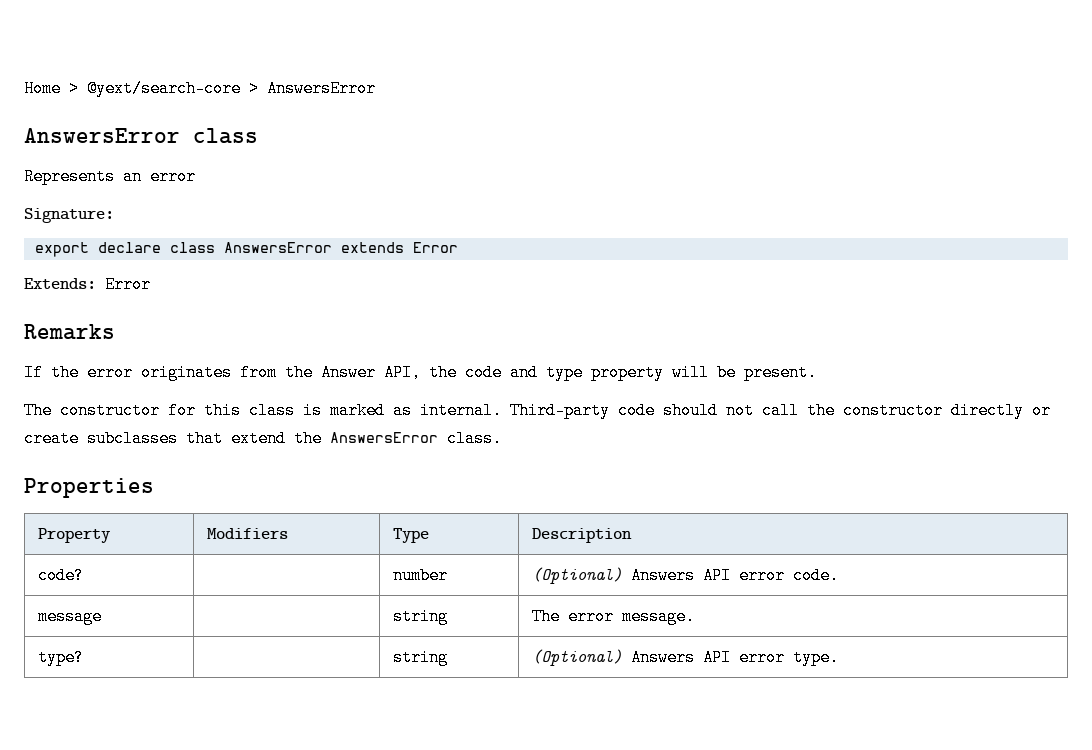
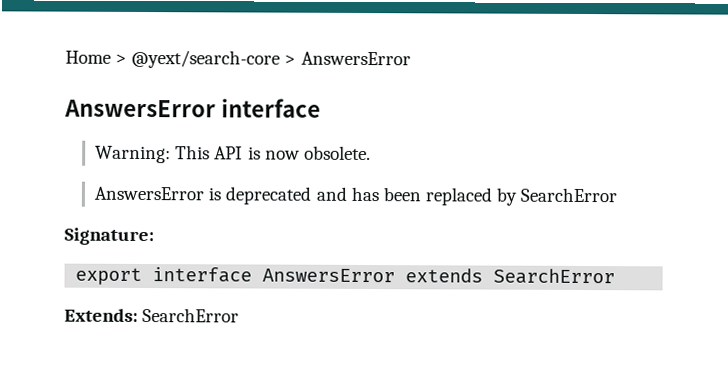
- AnswersError class
- Represents an error
+ AnswersError interface
+ Warning: This API is now obsolete.
+ AnswersError is deprecated and has been replaced by SearchError
- export declare class AnswersError extends Error
+ export interface AnswersError extends SearchError
- Extends: Error
- Remarks
- If the error originates from the Answer API, the code and type property will be present.
- The constructor for this class is marked as internal. Third-party code should not call the constructor directly or create subclasses that extend the AnswersError class.
- Properties
- Property | Modifiers | Type | Description
- code? | | number | (Optional) Answers API error code.
- message | | string | The error message.
- type? | | string | (Optional) Answers API error type.
+ Extends: SearchError

